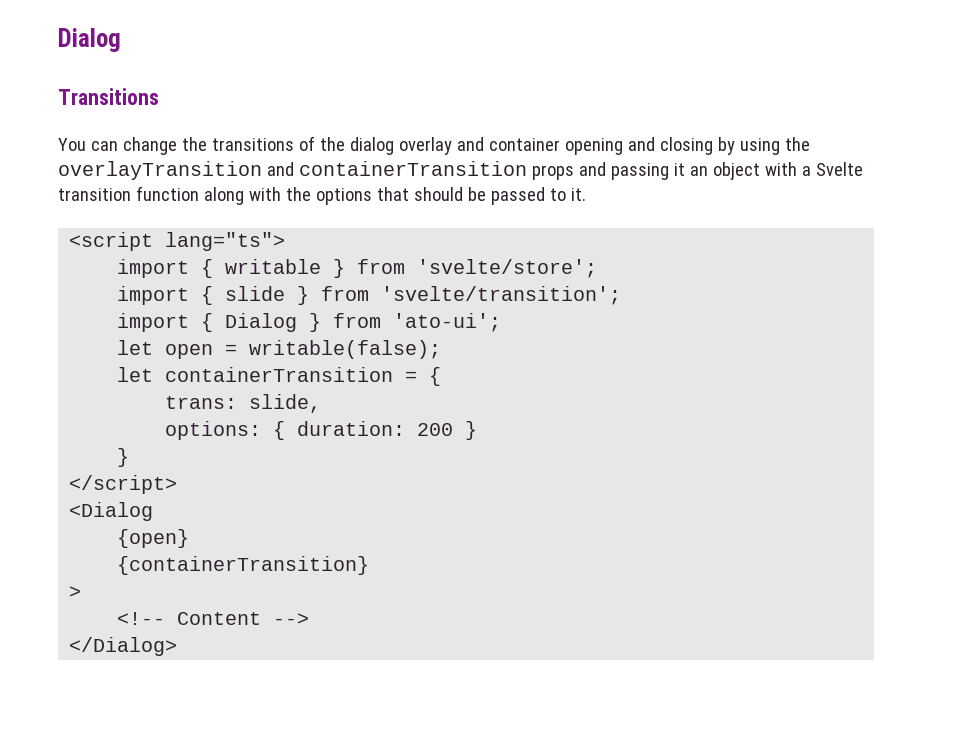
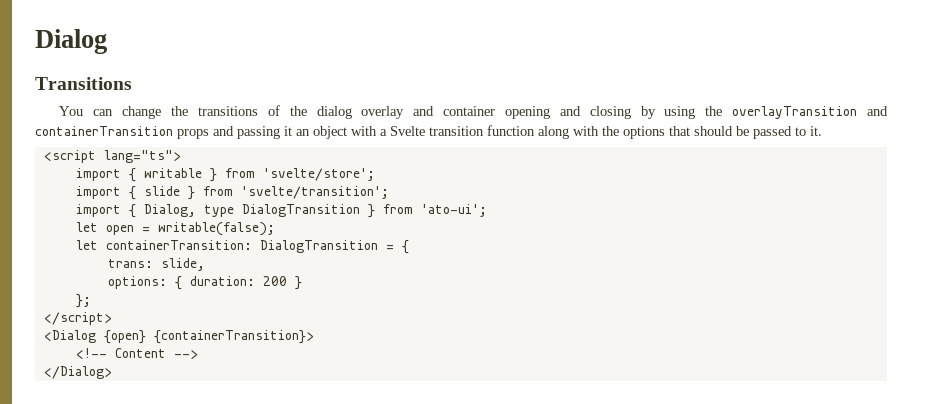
- import { Dialog } from 'ato-ui';
+ import { Dialog, type DialogTransition } from 'ato-ui';
- let containerTransition = {
+ let containerTransition: DialogTransition = {
  options: { duration: 200 }
- }
+ };
- <Dialog
- {open}
- {containerTransition}
- >
+ <Dialog {open} {containerTransition}>

